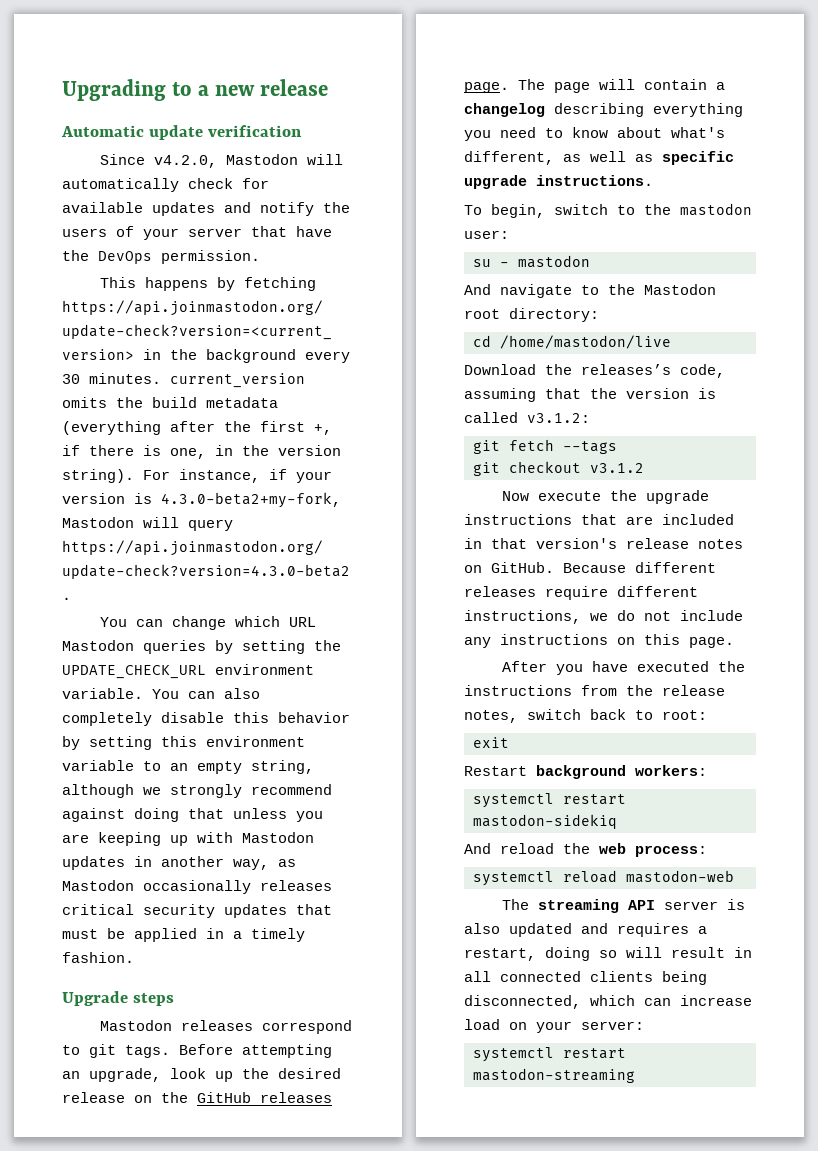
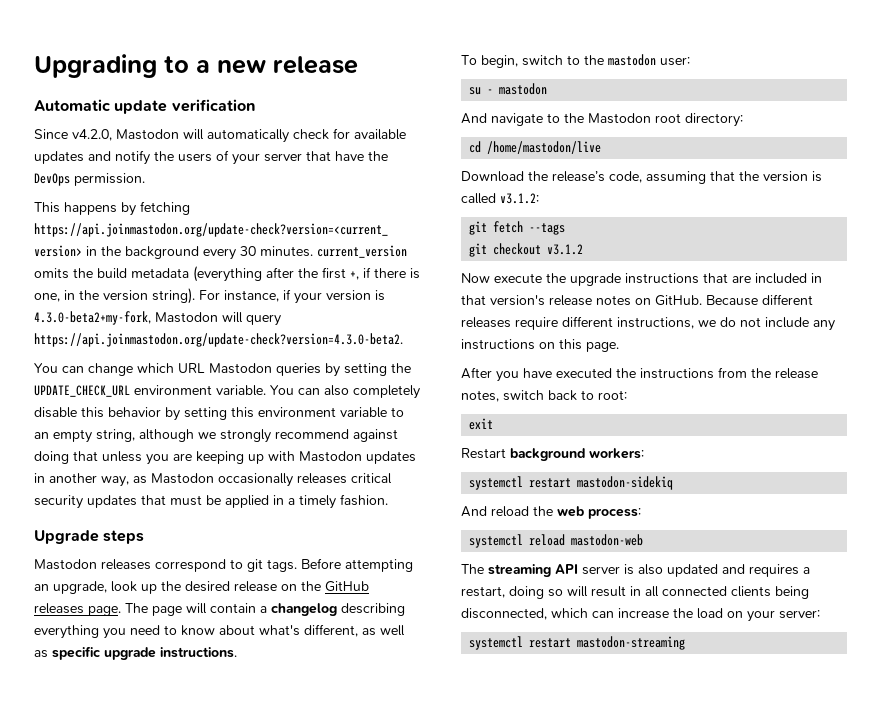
- Download the releases’s code, assuming that the version is called v3.1.2:
+ Download the release’s code, assuming that the version is called v3.1.2:
- The streaming API server is also updated and requires a restart, doing so will result in all connected clients being disconnected, which can increase load on your server:
+ The streaming API server is also updated and requires a restart, doing so will result in all connected clients being disconnected, which can increase the load on your server:

